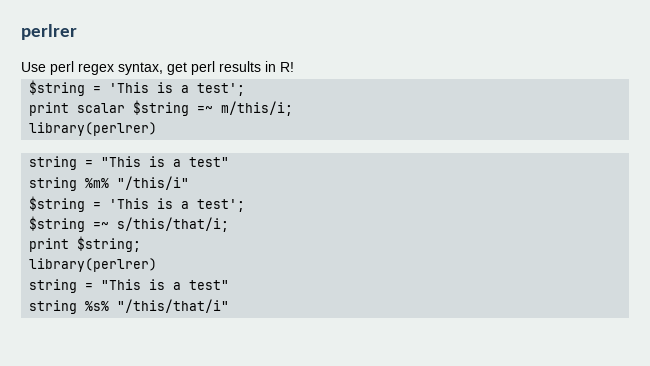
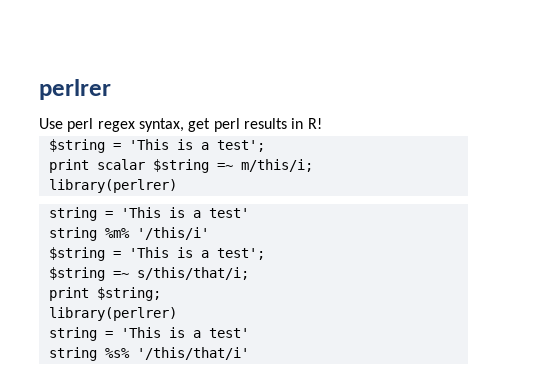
  print scalar $string =~ m/this/i;
  library(perlrer)
- string = "This is a test"
+ string = 'This is a test'
- string %m% "/this/i"
+ string %m% '/this/i'
  print $string;
  library(perlrer)
- string = "This is a test"
+ string = 'This is a test'
- string %s% "/this/that/i"
+ string %s% '/this/that/i'

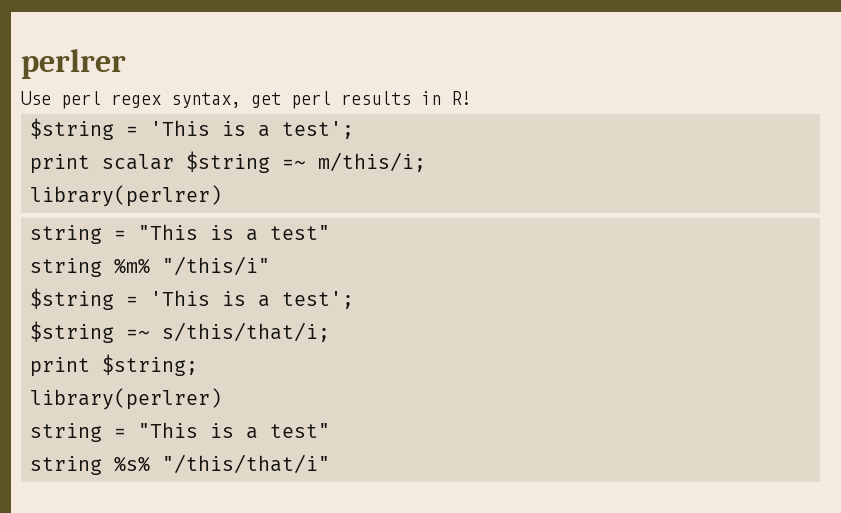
  print scalar $string =~ m/this/i;
  library(perlrer)
- string = 'This is a test'
+ string = "This is a test"
- string %m% '/this/i'
+ string %m% "/this/i"
  print $string;
  library(perlrer)
- string = 'This is a test'
+ string = "This is a test"
- string %s% '/this/that/i'
+ string %s% "/this/that/i"

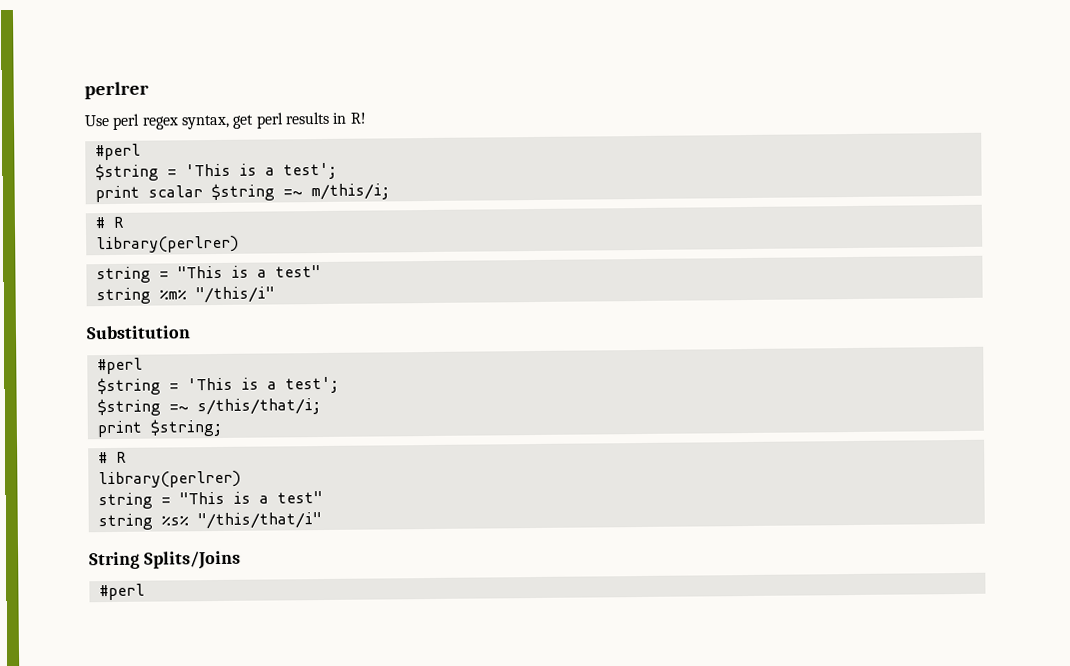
  Use perl regex syntax, get perl results in R!
+ #perl
  print scalar $string =~ m/this/i;
+ # R
+ Substitution
+ #perl
  print $string;
+ # R
+ String Splits/Joins
+ #perl

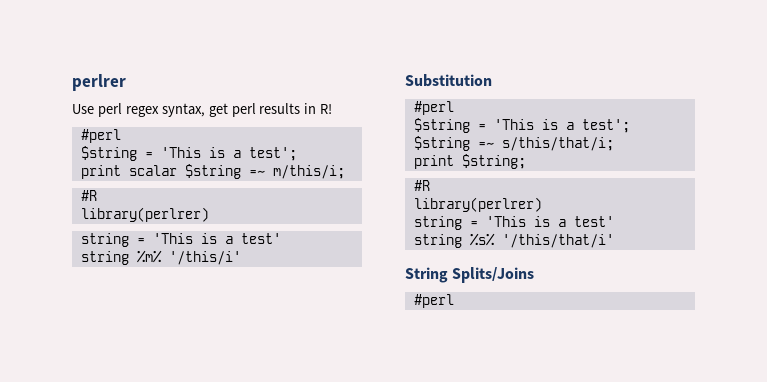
  print scalar $string =~ m/this/i;
- # R
+ #R
  library(perlrer)
- string = "This is a test"
+ string = 'This is a test'
- string %m% "/this/i"
+ string %m% '/this/i'
  print $string;
- # R
+ #R
  library(perlrer)
- string = "This is a test"
+ string = 'This is a test'
- string %s% "/this/that/i"
+ string %s% '/this/that/i'

